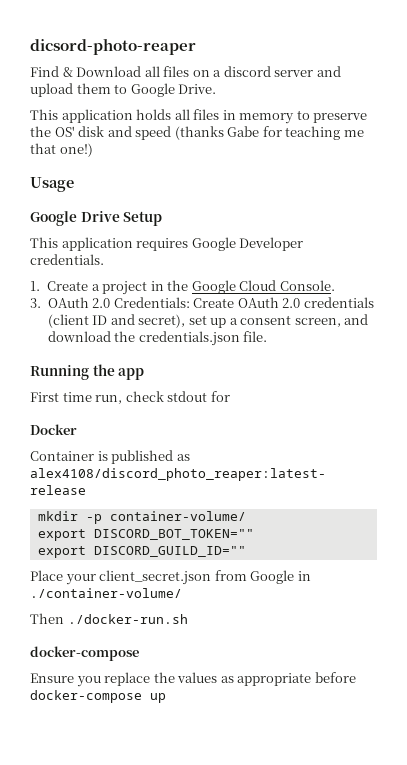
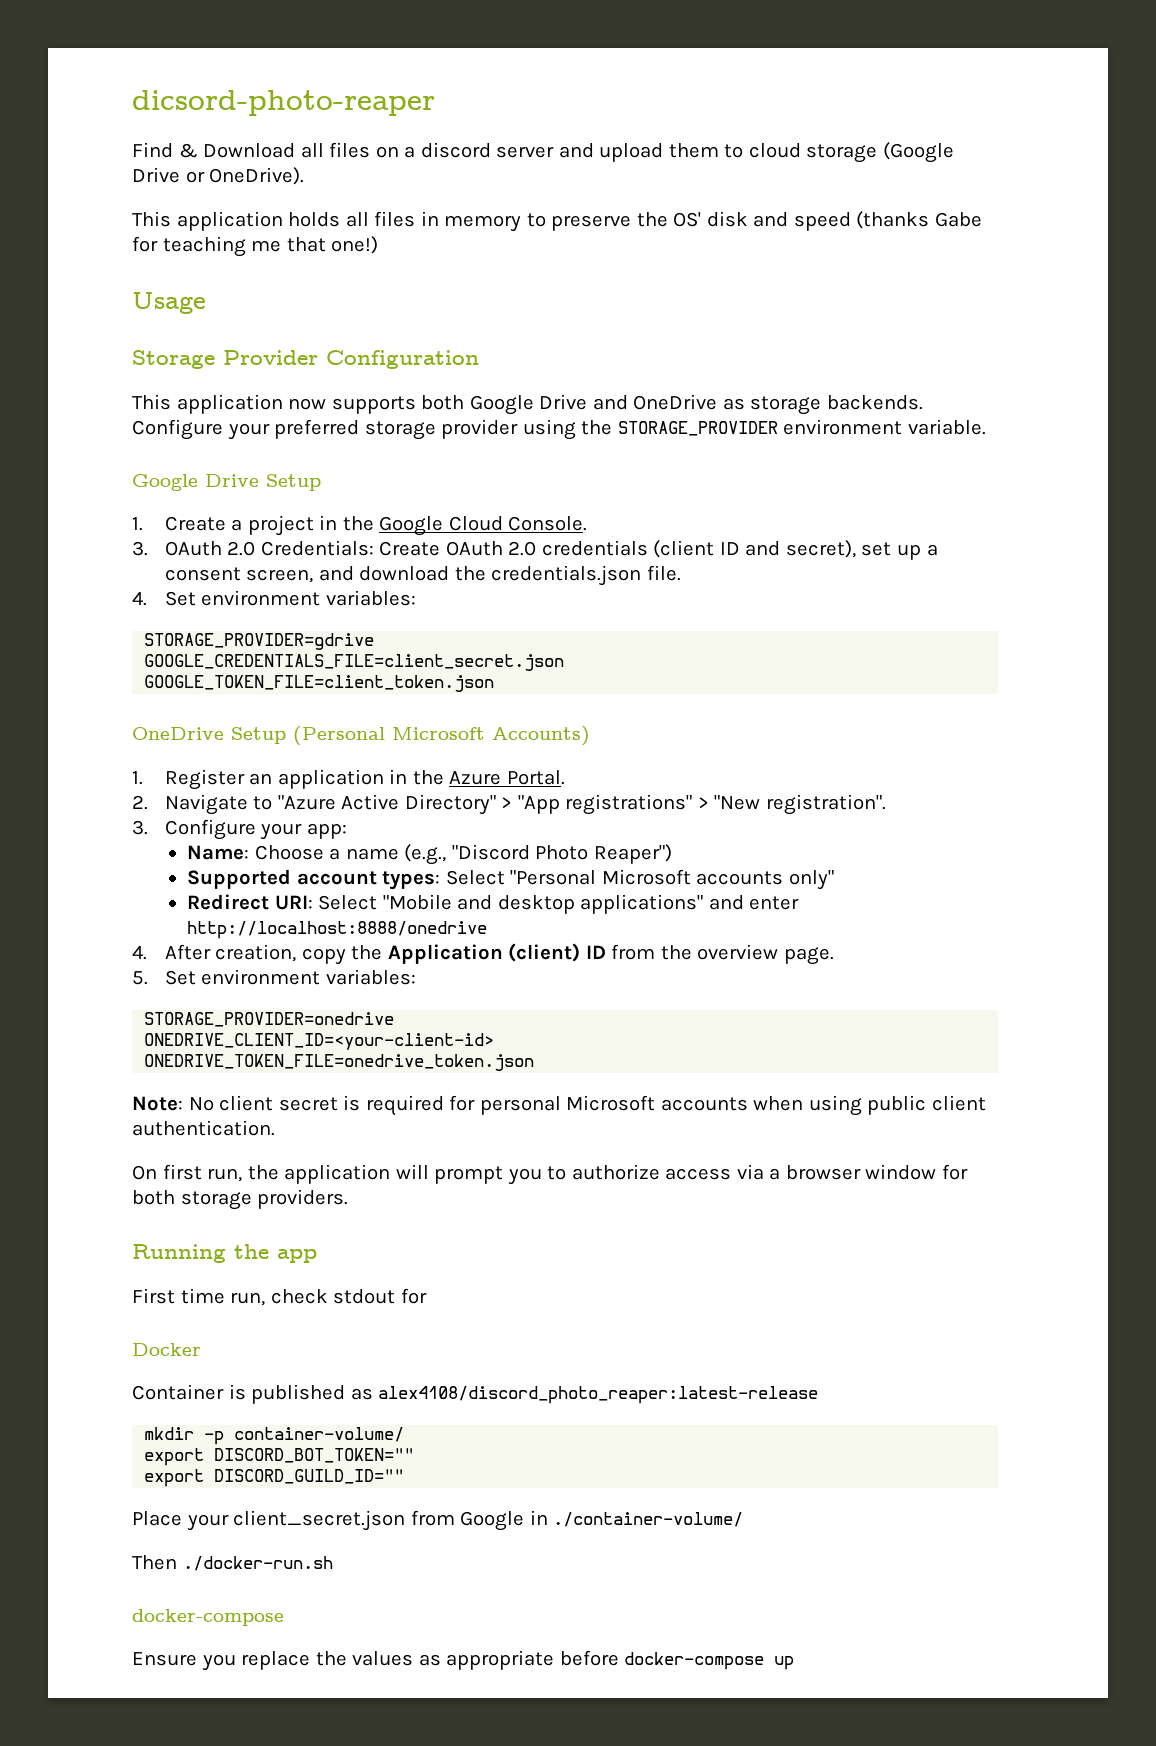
- Find & Download all files on a discord server and upload them to Google Drive.
+ Find & Download all files on a discord server and upload them to cloud storage (Google Drive or OneDrive).
+ Storage Provider Configuration
+ This application now supports both Google Drive and OneDrive as storage backends. Configure your preferred storage provider using the STORAGE_PROVIDER environment variable.
  Google Drive Setup
- This application requires Google Developer credentials.
+ 4. Set environment variables:
+ STORAGE_PROVIDER=gdrive
+ GOOGLE_CREDENTIALS_FILE=client_secret.json
+ GOOGLE_TOKEN_FILE=client_token.json
+ OneDrive Setup (Personal Microsoft Accounts)
+ 1. Register an application in the Azure Portal.
+ 2. Navigate to "Azure Active Directory" > "App registrations" > "New registration".
+ 3. Configure your app:
+ Name: Choose a name (e.g., "Discord Photo Reaper")
+ Supported account types: Select "Personal Microsoft accounts only"
+ Redirect URI: Select "Mobile and desktop applications" and enter http://localhost:8888/onedrive
+ 4. After creation, copy the Application (client) ID from the overview page.
+ 5. Set environment variables:
+ STORAGE_PROVIDER=onedrive
+ ONEDRIVE_CLIENT_ID=<your-client-id>
+ ONEDRIVE_TOKEN_FILE=onedrive_token.json
+ Note: No client secret is required for personal Microsoft accounts when using public client authentication.
+ On first run, the application will prompt you to authorize access via a browser window for both storage providers.

